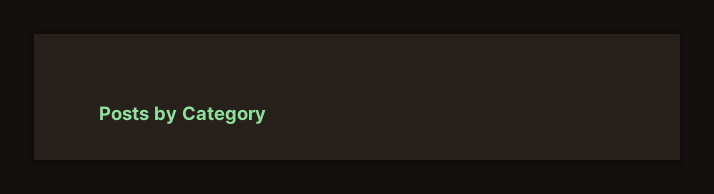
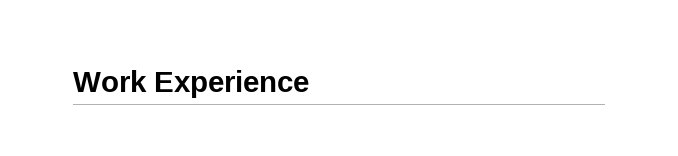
- Posts by Category
+ Work Experience

